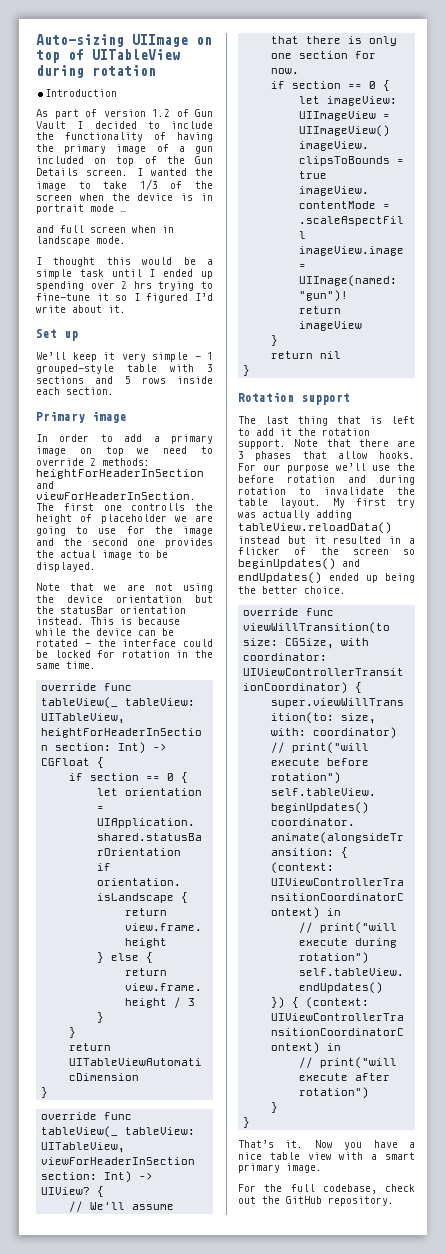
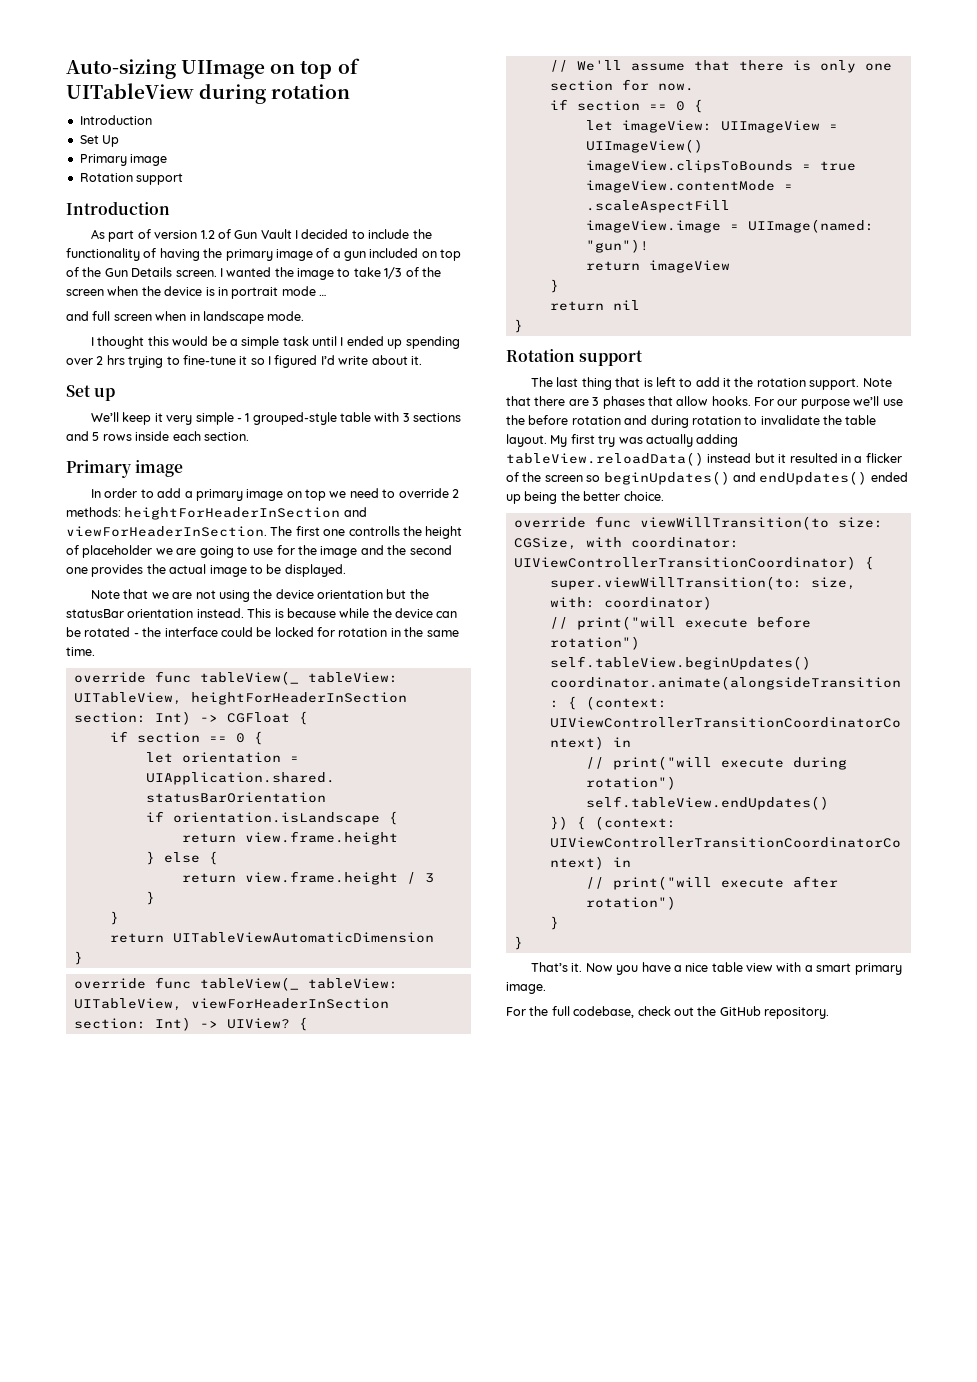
+ Set Up
+ Primary image
+ Rotation support
+ Introduction

